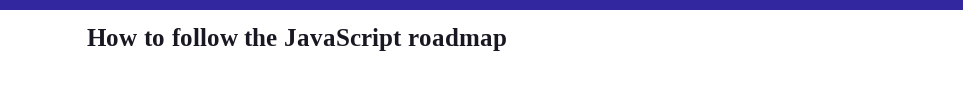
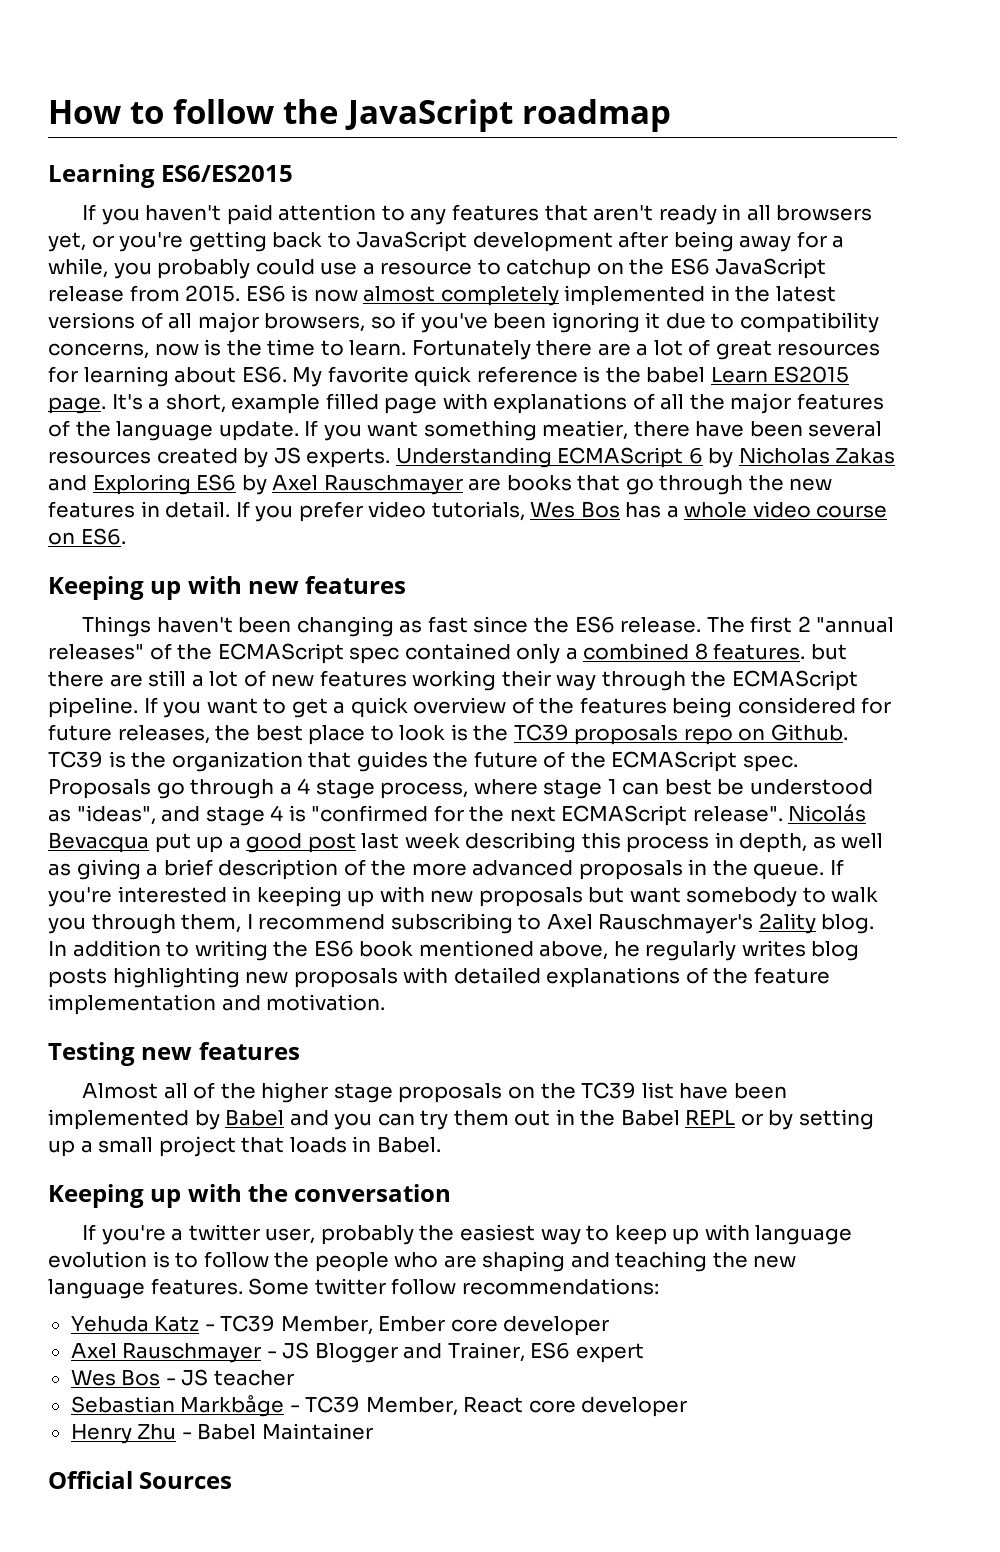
+ Learning ES6/ES2015
+ If you haven't paid attention to any features that aren't ready in all browsers yet, or you're getting back to JavaScript development after being away for a while, you probably could use a resource to catchup on the ES6 JavaScript release from 2015. ES6 is now almost completely implemented in the latest versions of all major browsers, so if you've been ignoring it due to compatibility concerns, now is the time to learn. Fortunately there are a lot of great resources for learning about ES6. My favorite quick reference is the babel Learn ES2015 page. It's a short, example filled page with explanations of all the major features of the language update. If you want something meatier, there have been several resources created by JS experts. Understanding ECMAScript 6 by Nicholas Zakas and Exploring ES6 by Axel Rauschmayer are books that go through the new features in detail. If you prefer video tutorials, Wes Bos has a whole video course on ES6.
+ Keeping up with new features
+ Things haven't been changing as fast since the ES6 release. The first 2 "annual releases" of the ECMAScript spec contained only a combined 8 features. but there are still a lot of new features working their way through the ECMAScript pipeline. If you want to get a quick overview of the features being considered for future releases, the best place to look is the TC39 proposals repo on Github. TC39 is the organization that guides the future of the ECMAScript spec. Proposals go through a 4 stage process, where stage 1 can best be understood as "ideas", and stage 4 is "confirmed for the next ECMAScript release". Nicolás Bevacqua put up a good post last week describing this process in depth, as well as giving a brief description of the more advanced proposals in the queue. If you're interested in keeping up with new proposals but want somebody to walk you through them, I recommend subscribing to Axel Rauschmayer's 2ality blog. In addition to writing the ES6 book mentioned above, he regularly writes blog posts highlighting new proposals with detailed explanations of the feature implementation and motivation.
+ Testing new features
+ Almost all of the higher stage proposals on the TC39 list have been implemented by Babel and you can try them out in the Babel REPL or by setting up a small project that loads in Babel.
+ Keeping up with the conversation
+ If you're a twitter user, probably the easiest way to keep up with language evolution is to follow the people who are shaping and teaching the new language features. Some twitter follow recommendations:
+ Yehuda Katz - TC39 Member, Ember core developer
+ Axel Rauschmayer - JS Blogger and Trainer, ES6 expert
+ Wes Bos - JS teacher
+ Sebastian Markbåge - TC39 Member, React core developer
+ Henry Zhu - Babel Maintainer
+ Official Sources

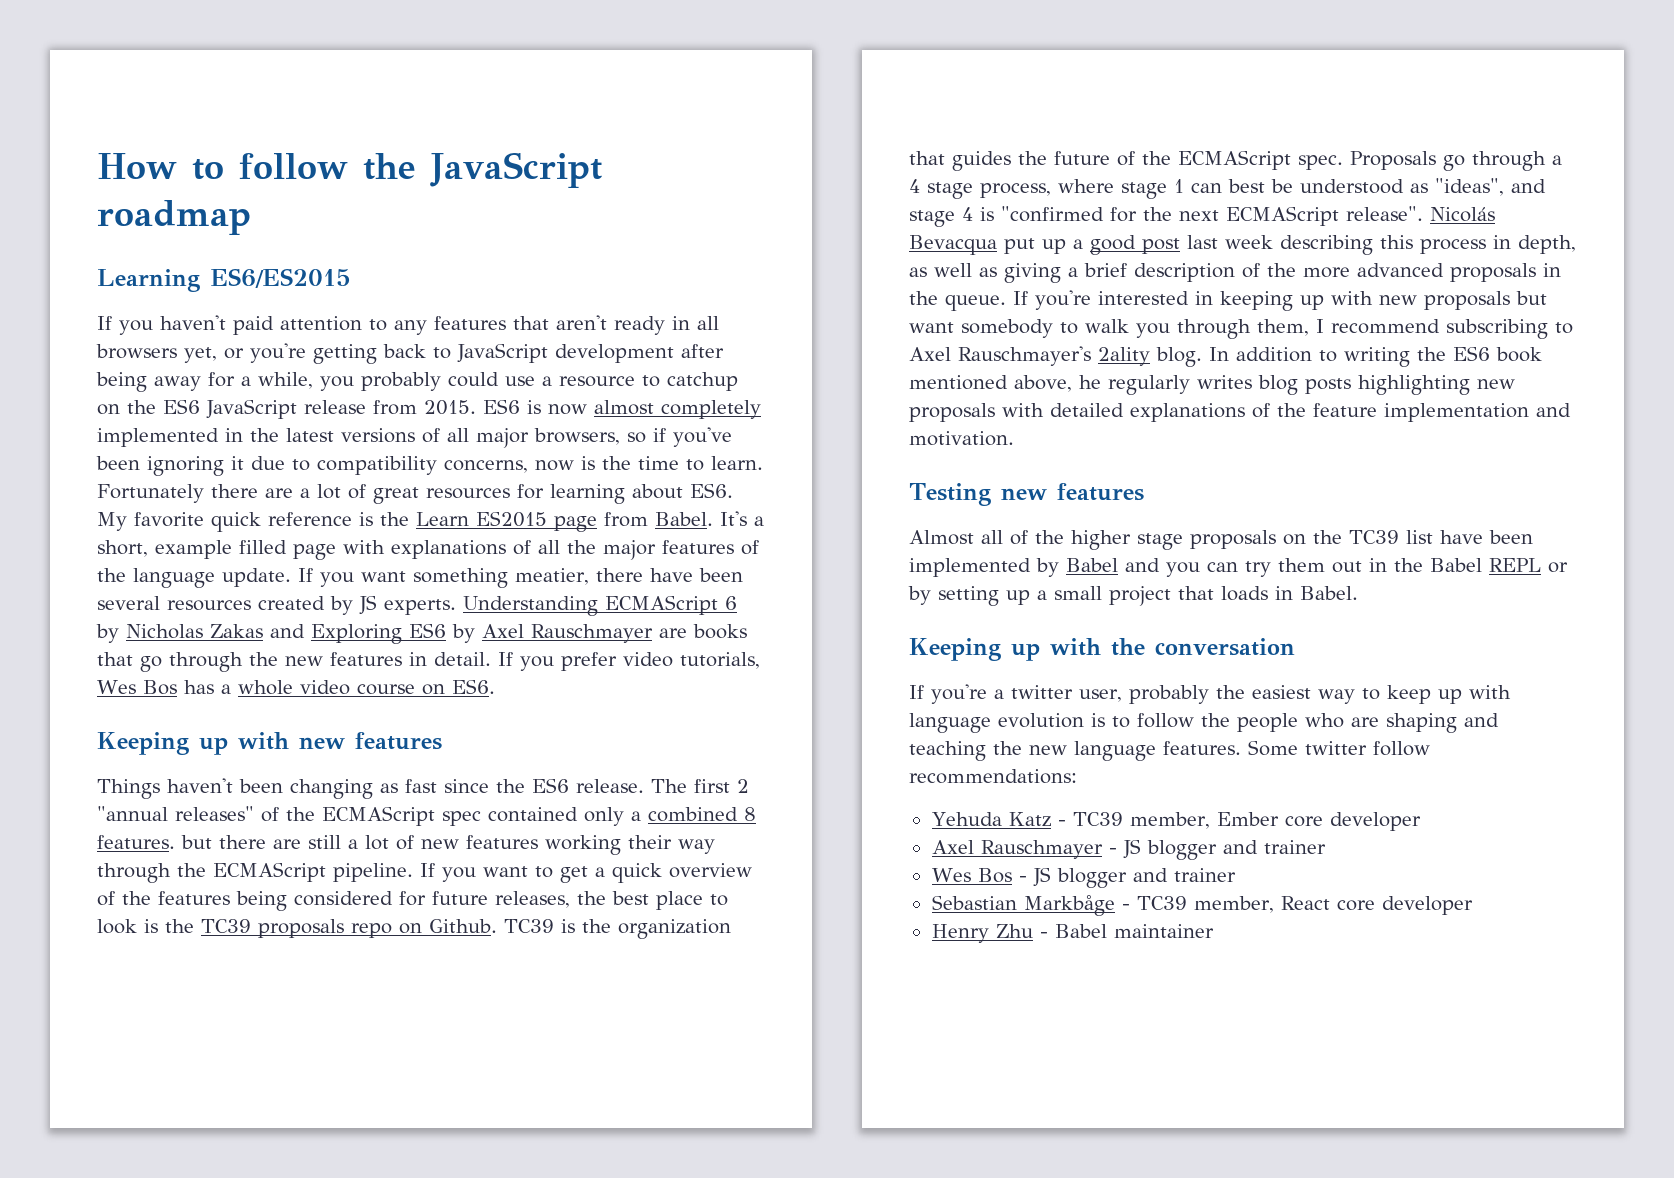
- Fortunately there are a lot of great resources for learning about ES6. My favorite quick reference is the babel Learn ES2015 page.
+ Fortunately there are a lot of great resources for learning about ES6. My favorite quick reference is the Learn ES2015 page from Babel.
- Yehuda Katz - TC39 Member, Ember core developer
+ Yehuda Katz - TC39 member, Ember core developer
- Axel Rauschmayer - JS Blogger and Trainer, ES6 expert
+ Axel Rauschmayer - JS blogger and trainer
- Wes Bos - JS teacher
+ Wes Bos - JS blogger and trainer
- Sebastian Markbåge - TC39 Member, React core developer
+ Sebastian Markbåge - TC39 member, React core developer
- Henry Zhu - Babel Maintainer
- Official Sources
+ Henry Zhu - Babel maintainer

